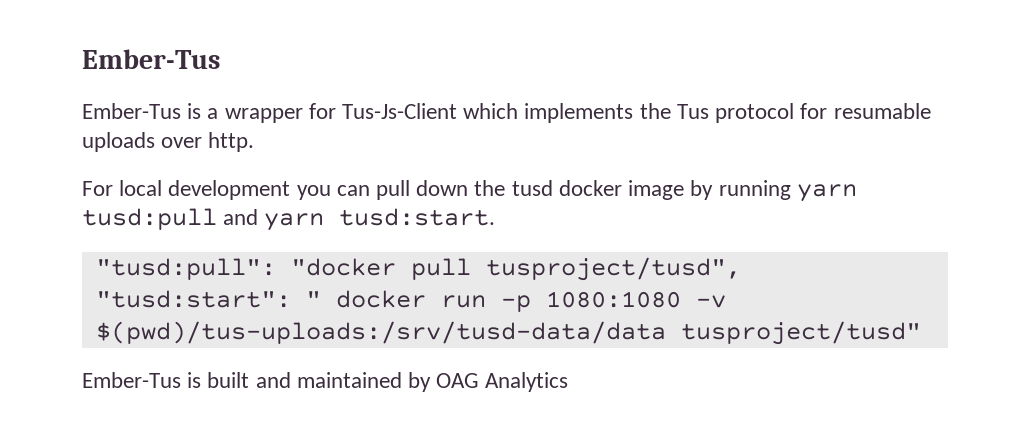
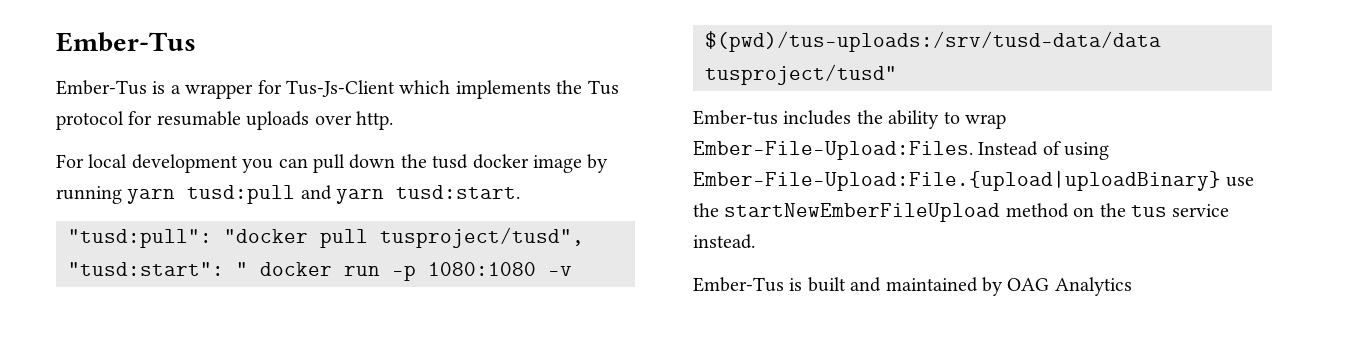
+ Ember-tus includes the ability to wrap Ember-File-Upload:Files. Instead of using Ember-File-Upload:File.{upload|uploadBinary} use the startNewEmberFileUpload method on the tus service instead.

